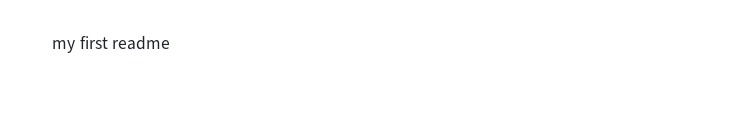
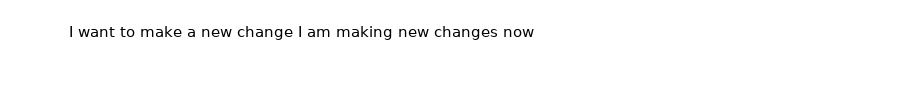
- my first readme
+ I want to make a new change I am making new changes now

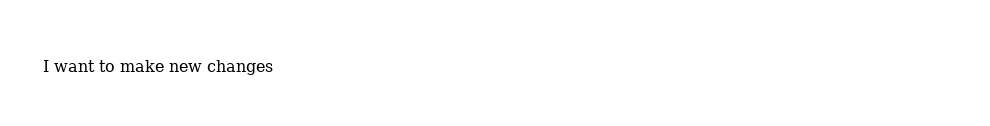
- I want to make a new change I am making new changes now
+ I want to make new changes

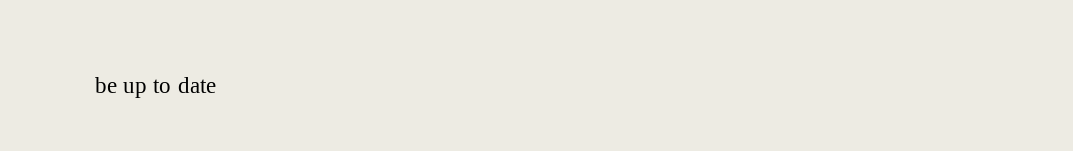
- I want to make new changes
+ be up to date

